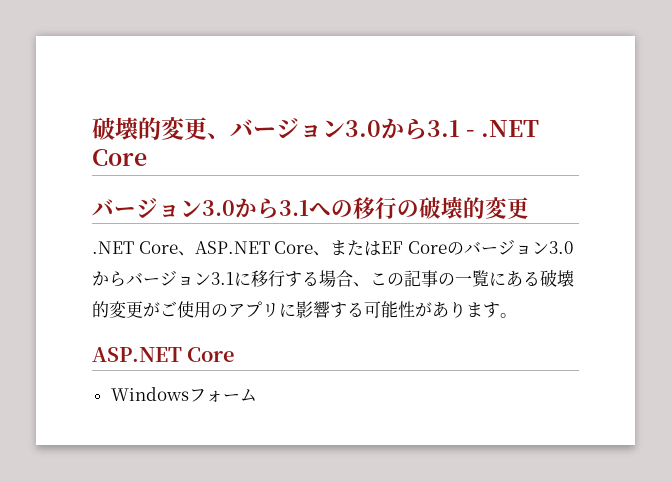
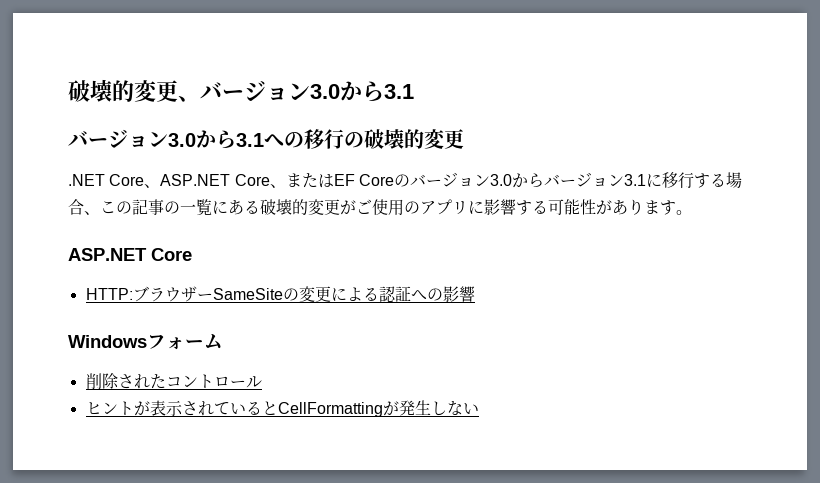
- 破壊的変更、バージョン3.0から3.1 - .NET Core
+ 破壊的変更、バージョン3.0から3.1
+ HTTP:ブラウザーSameSiteの変更による認証への影響
  Windowsフォーム
+ 削除されたコントロール
+ ヒントが表示されているとCellFormattingが発生しない

